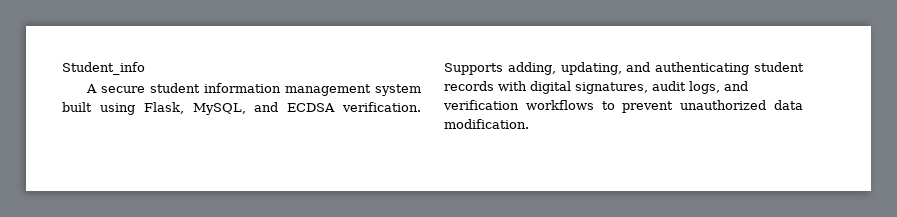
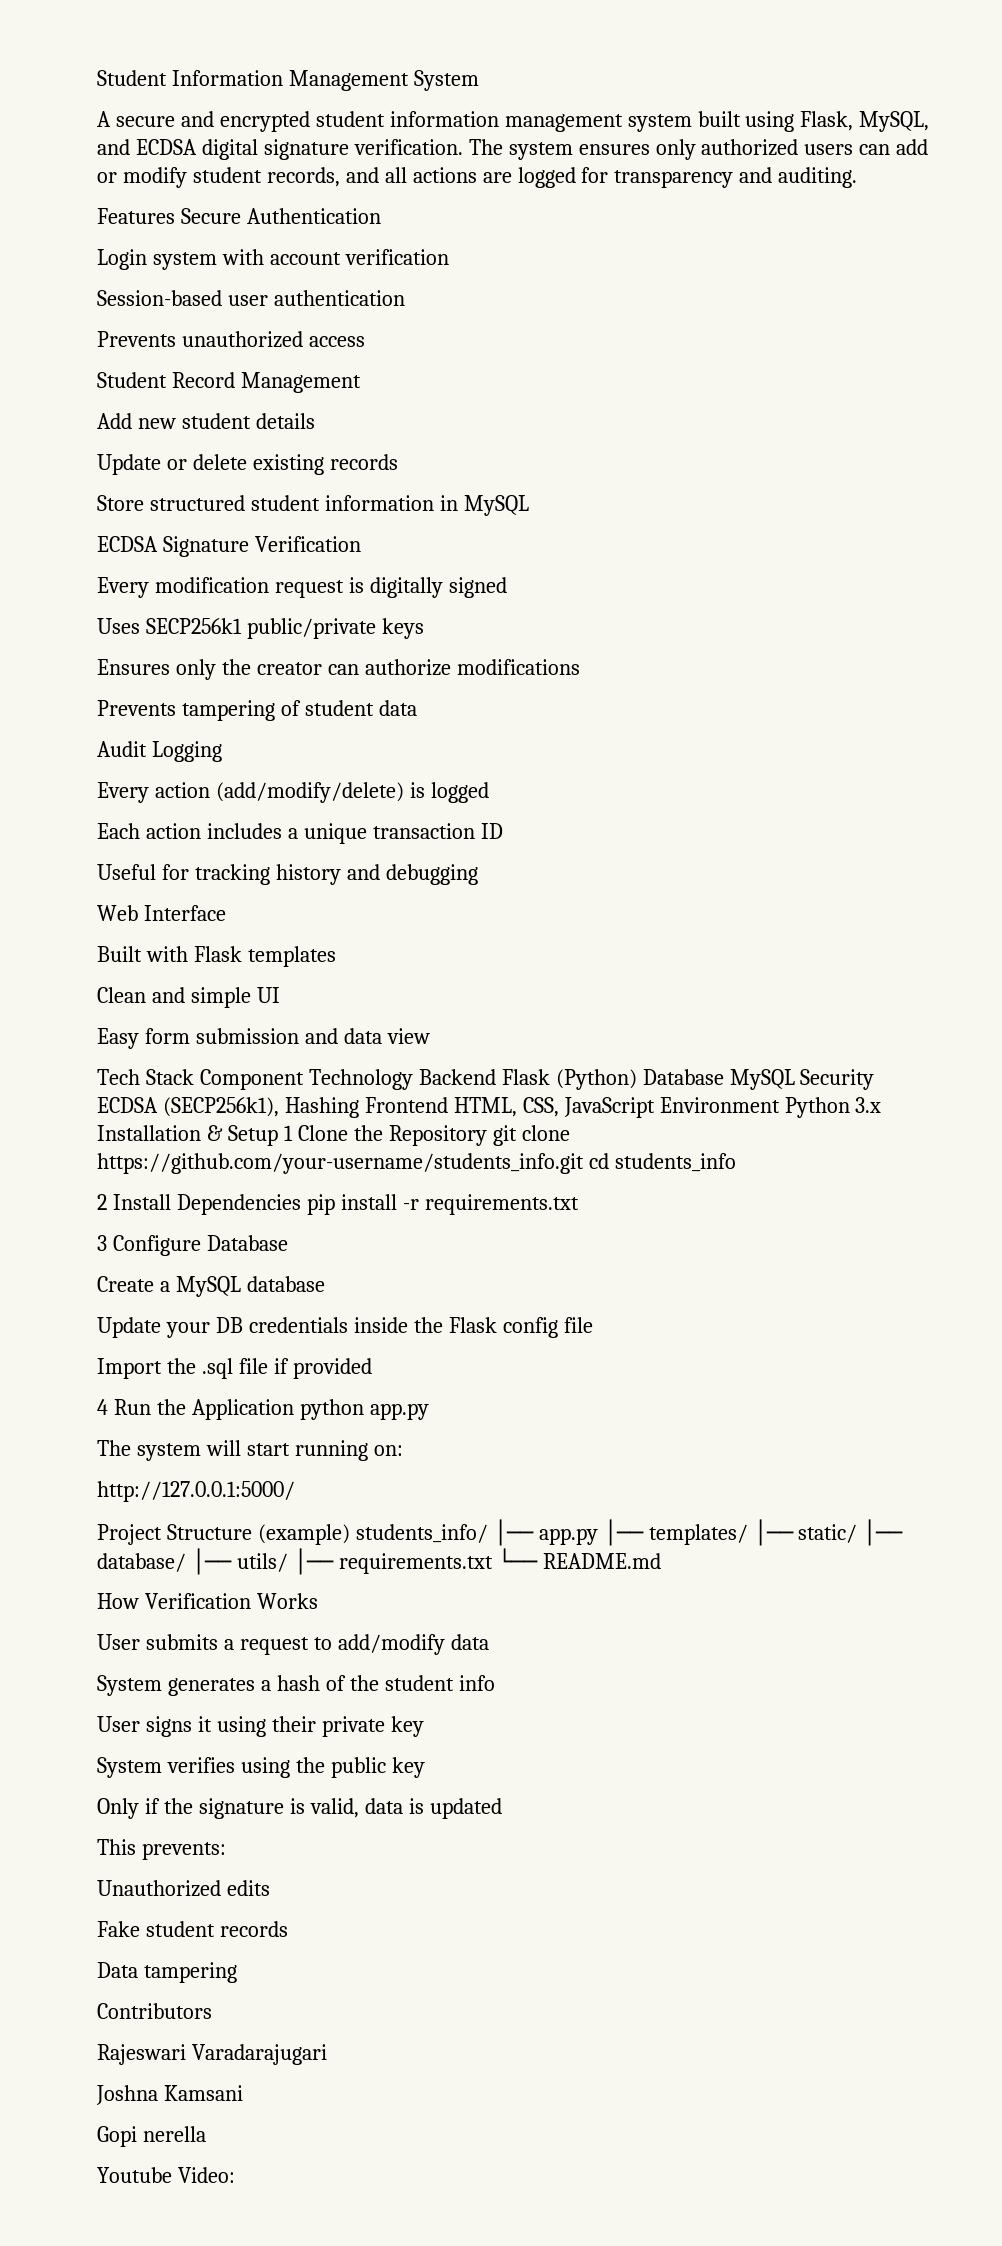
- Student_info
+ Student Information Management System
- A secure student information management system built using Flask, MySQL, and ECDSA verification. Supports adding, updating, and authenticating student records with digital signatures, audit logs, and verification workflows to prevent unauthorized data modification.
+ A secure and encrypted student information management system built using Flask, MySQL, and ECDSA digital signature verification. The system ensures only authorized users can add or modify student records, and all actions are logged for transparency and auditing.
+ Features Secure Authentication
+ Login system with account verification
+ Session-based user authentication
+ Prevents unauthorized access
+ Student Record Management
+ Add new student details
+ Update or delete existing records
+ Store structured student information in MySQL
+ ECDSA Signature Verification
+ Every modification request is digitally signed
+ Uses SECP256k1 public/private keys
+ Ensures only the creator can authorize modifications
+ Prevents tampering of student data
+ Audit Logging
+ Every action (add/modify/delete) is logged
+ Each action includes a unique transaction ID
+ Useful for tracking history and debugging
+ Web Interface
+ Built with Flask templates
+ Clean and simple UI
+ Easy form submission and data view
+ Tech Stack Component Technology Backend Flask (Python) Database MySQL Security ECDSA (SECP256k1), Hashing Frontend HTML, CSS, JavaScript Environment Python 3.x Installation & Setup 1 Clone the Repository git clone https://github.com/your-username/students_info.git cd students_info
+ 2 Install Dependencies pip install -r requirements.txt
+ 3 Configure Database
+ Create a MySQL database
+ Update your DB credentials inside the Flask config file
+ Import the .sql file if provided
+ 4 Run the Application python app.py
+ The system will start running on:
+ http://127.0.0.1:5000/
+ Project Structure (example) students_info/ │── app.py │── templates/ │── static/ │── database/ │── utils/ │── requirements.txt └── README.md
+ How Verification Works
+ User submits a request to add/modify data
+ System generates a hash of the student info
+ User signs it using their private key
+ System verifies using the public key
+ Only if the signature is valid, data is updated
+ This prevents:
+ Unauthorized edits
+ Fake student records
+ Data tampering
+ Contributors
+ Rajeswari Varadarajugari
+ Joshna Kamsani
+ Gopi nerella
+ Youtube Video:

